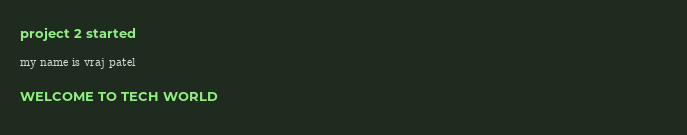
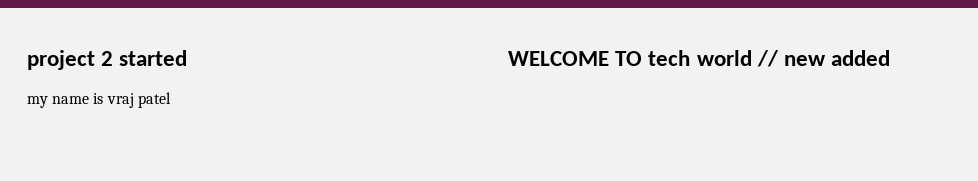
- WELCOME TO TECH WORLD
+ WELCOME TO tech world // new added

